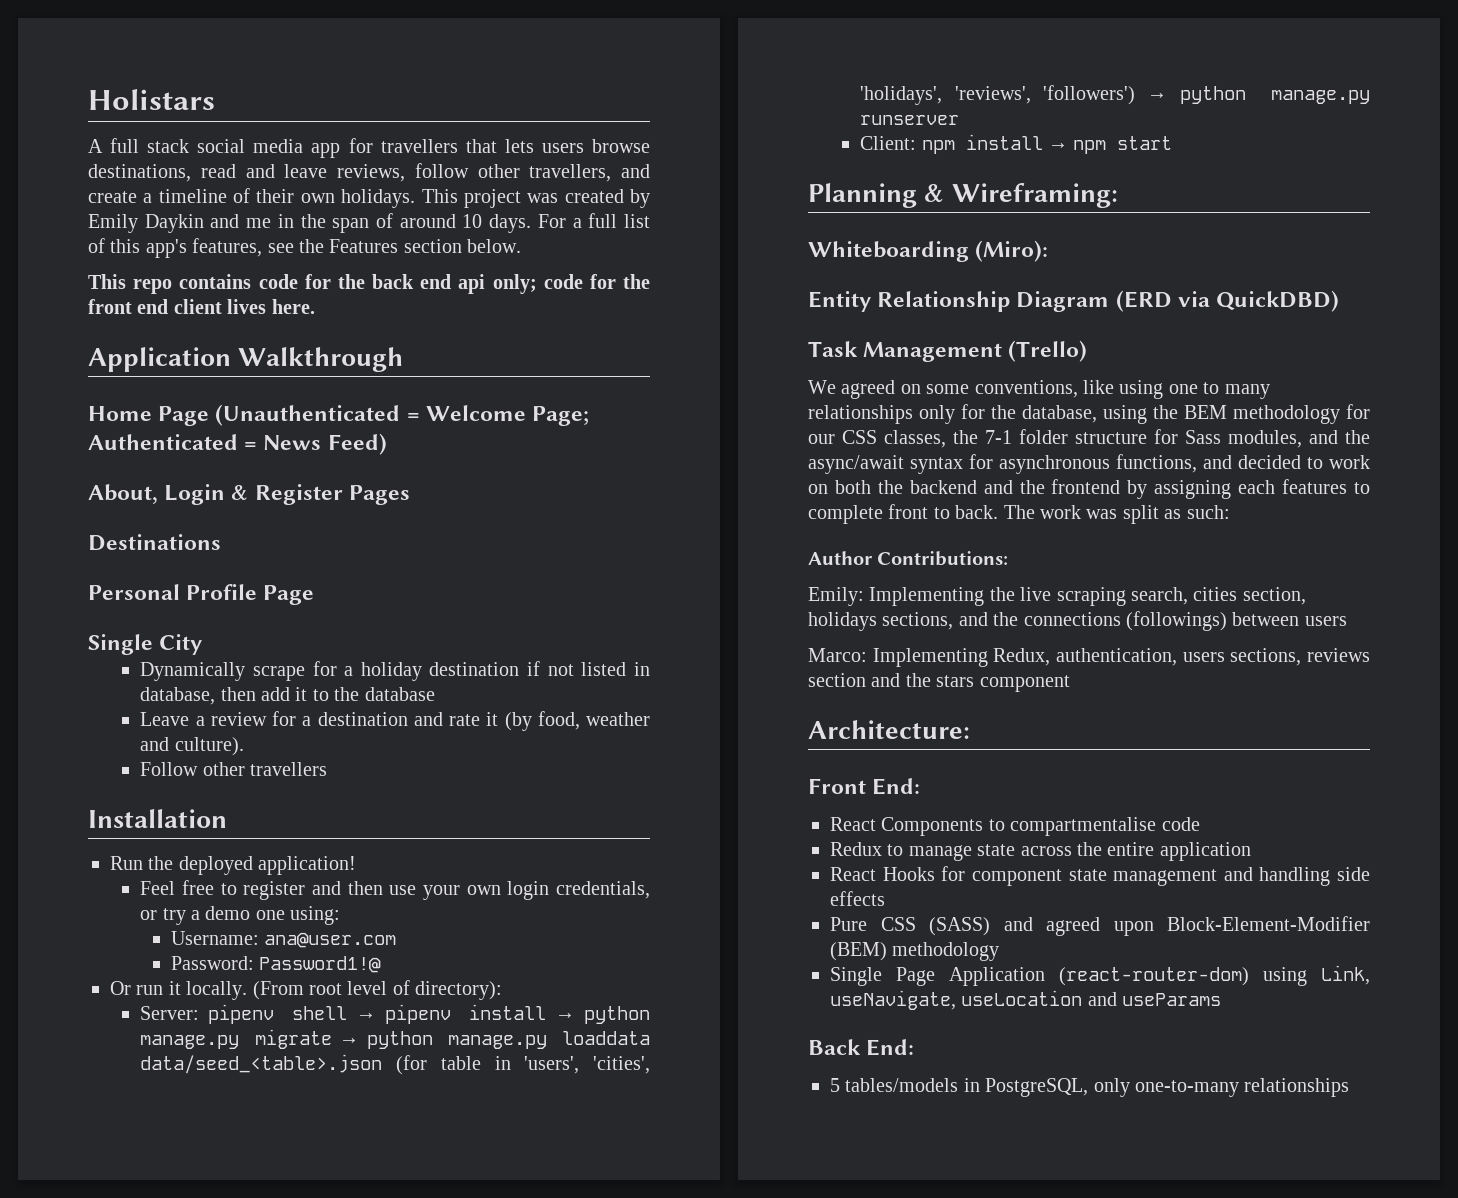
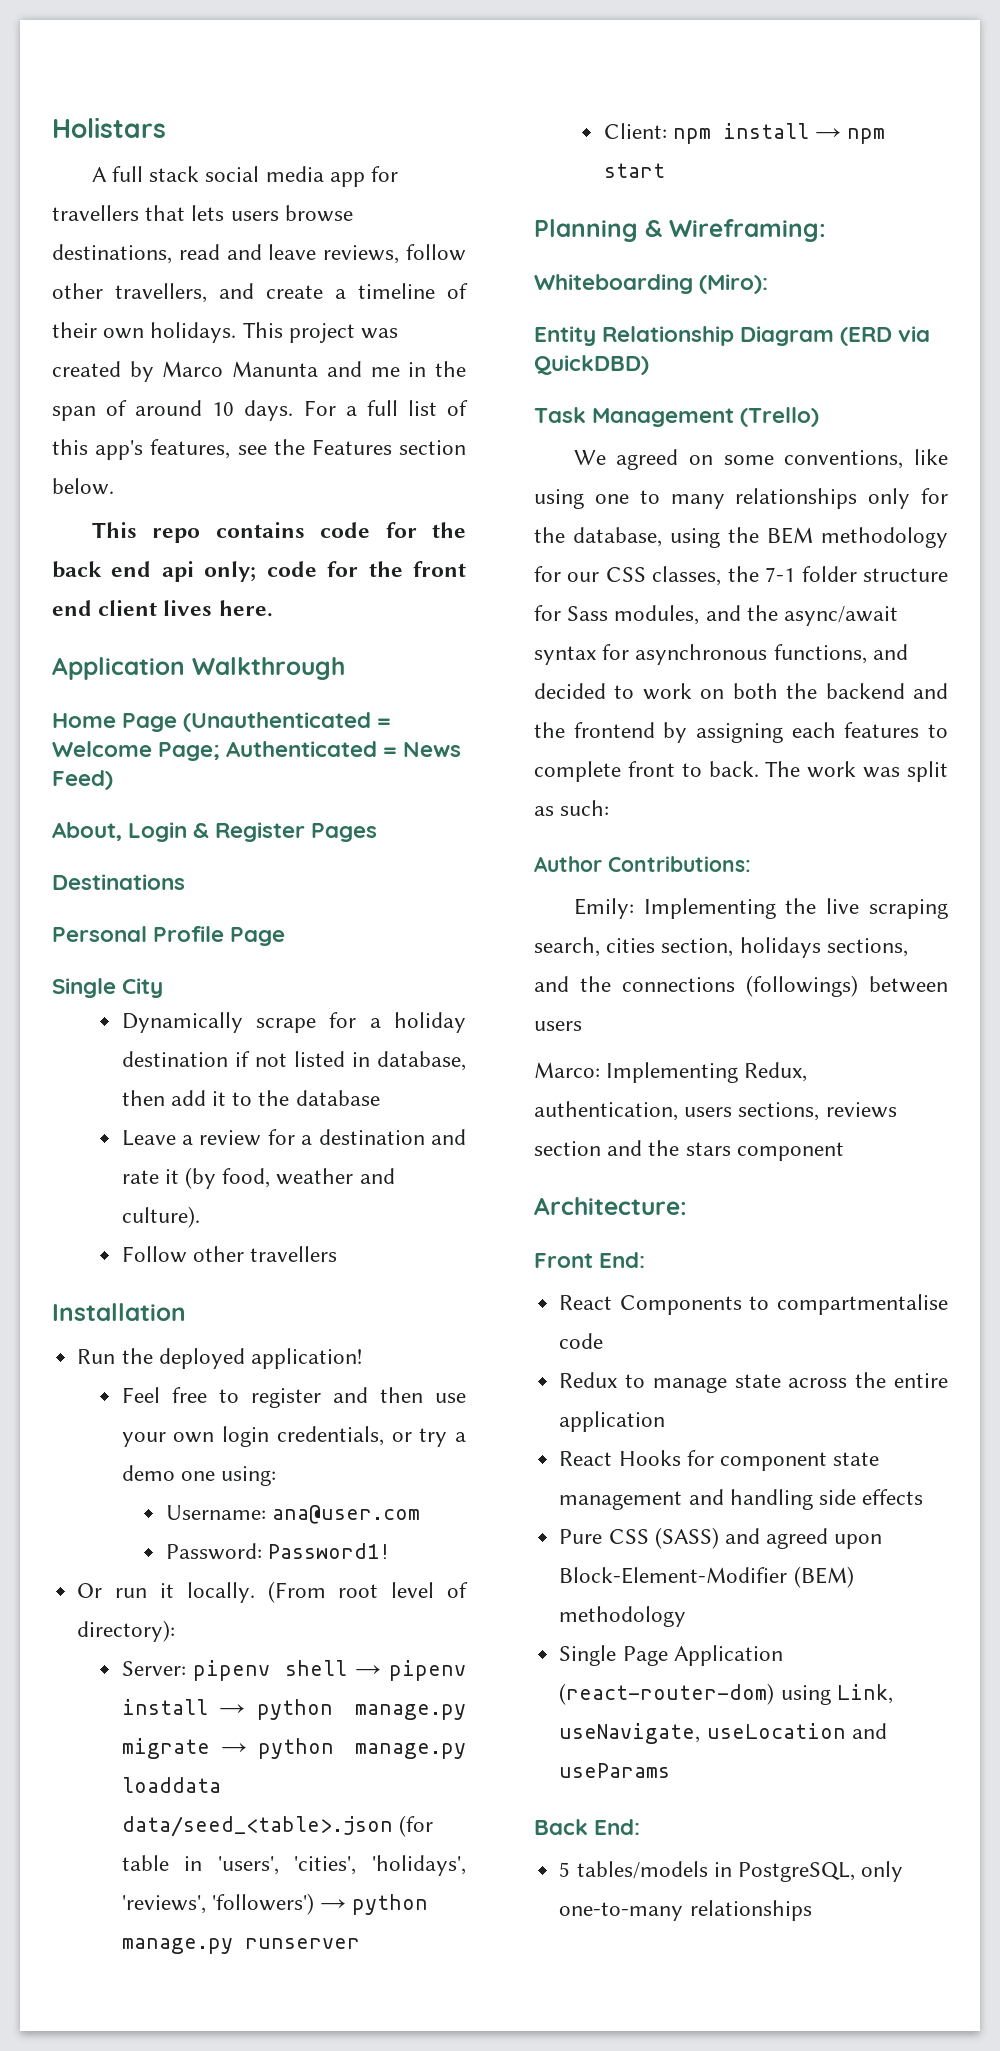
- This project was created by Emily Daykin and me in the span of around 10 days.
+ This project was created by Marco Manunta and me in the span of around 10 days.
- Password: Password1!@
+ Password: Password1!

